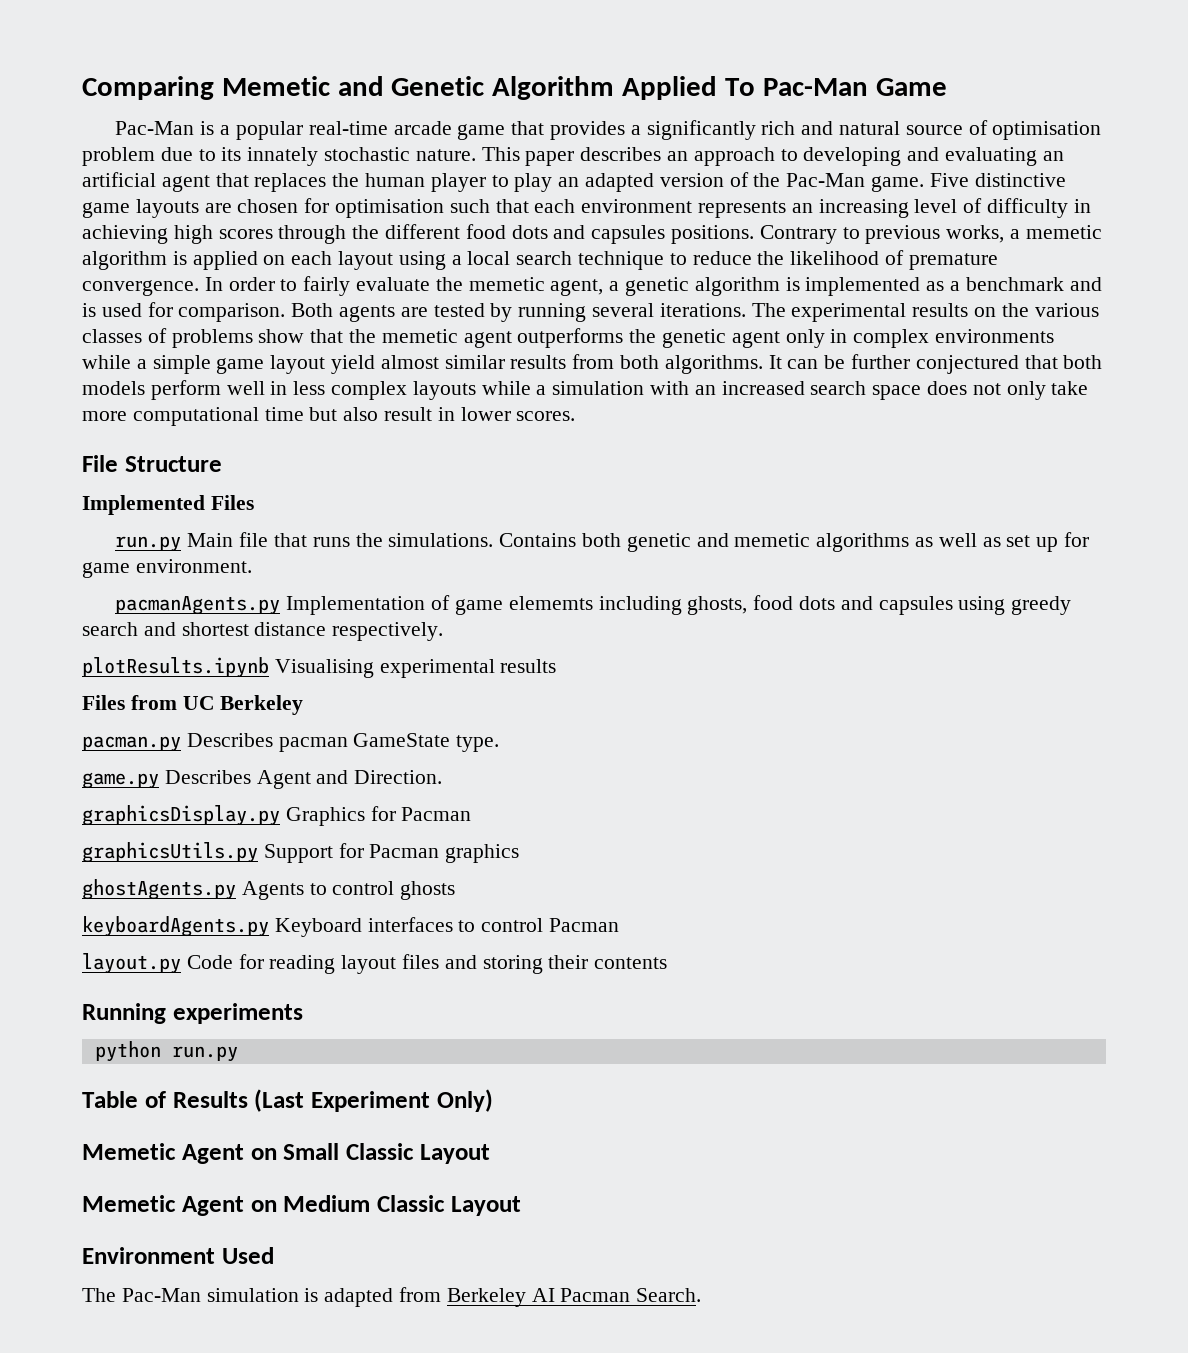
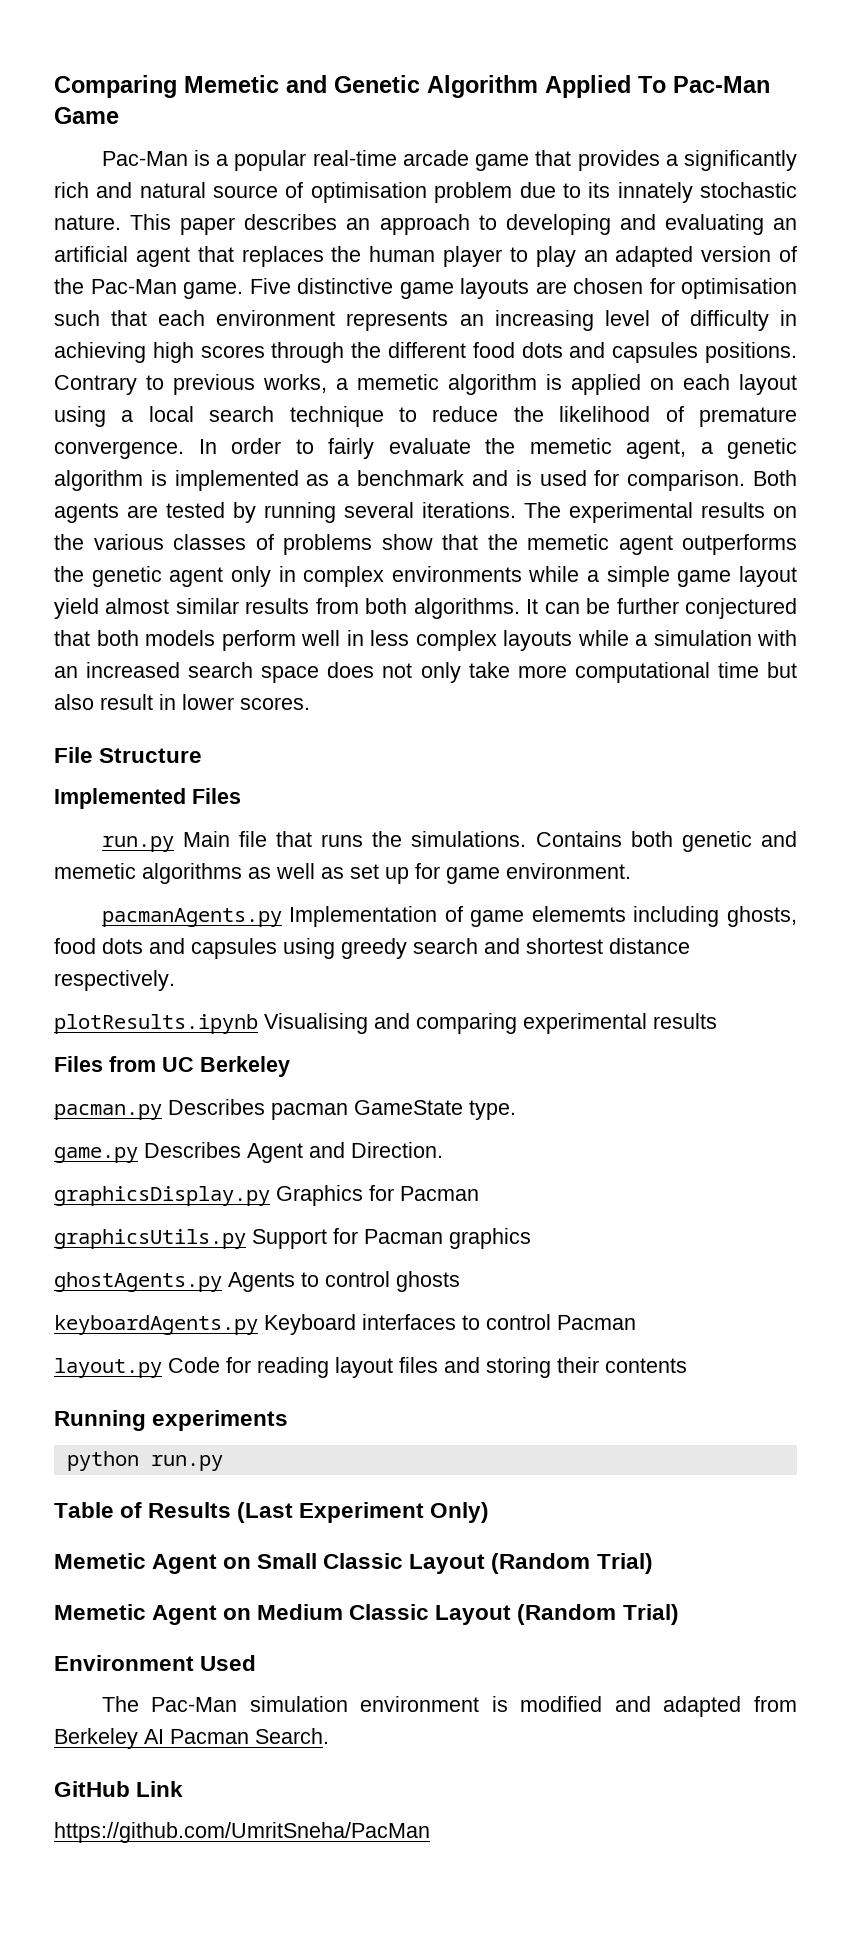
- plotResults.ipynb Visualising experimental results
+ plotResults.ipynb Visualising and comparing experimental results
- Memetic Agent on Small Classic Layout
+ Memetic Agent on Small Classic Layout (Random Trial)
- Memetic Agent on Medium Classic Layout
+ Memetic Agent on Medium Classic Layout (Random Trial)
- The Pac-Man simulation is adapted from Berkeley AI Pacman Search.
+ The Pac-Man simulation environment is modified and adapted from Berkeley AI Pacman Search.
+ GitHub Link
+ https://github.com/UmritSneha/PacMan

